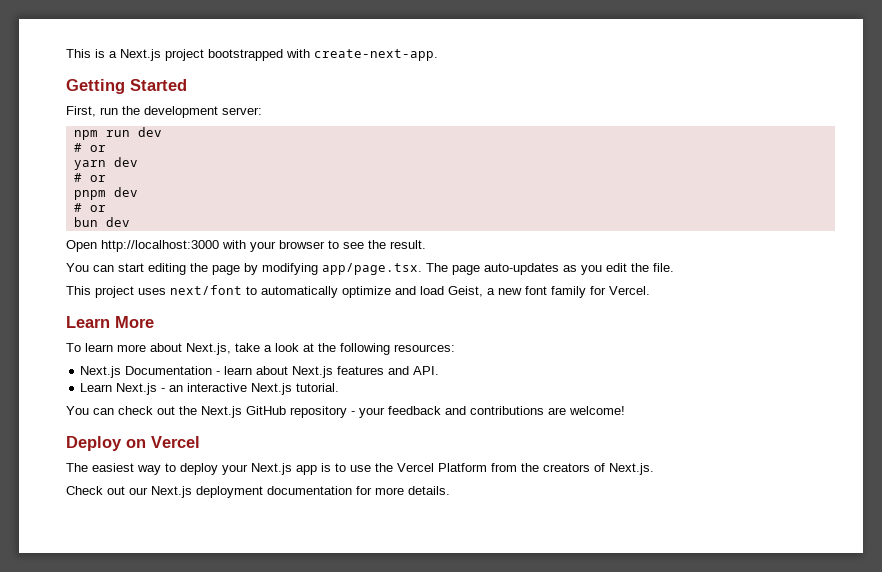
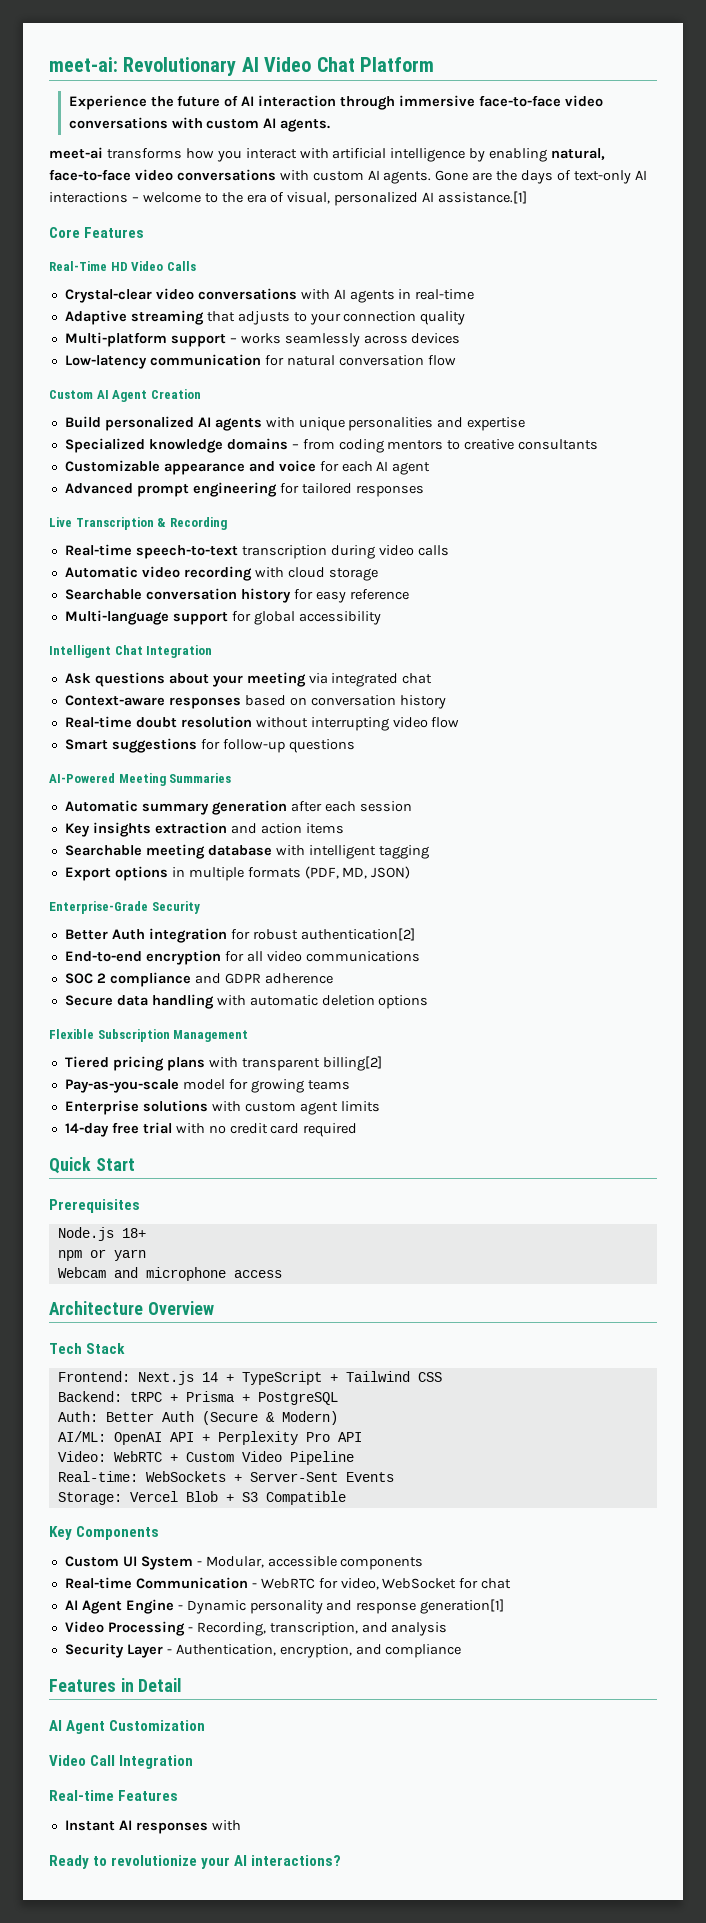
- This is a Next.js project bootstrapped with create-next-app.
- Getting Started
- First, run the development server:
- npm run dev
- # or
- yarn dev
- # or
- pnpm dev
- # or
- bun dev
- Open http://localhost:3000 with your browser to see the result.
- You can start editing the page by modifying app/page.tsx. The page auto-updates as you edit the file.
- This project uses next/font to automatically optimize and load Geist, a new font family for Vercel.
- Learn More
- To learn more about Next.js, take a look at the following resources:
- Next.js Documentation - learn about Next.js features and API.
- Learn Next.js - an interactive Next.js tutorial.
- You can check out the Next.js GitHub repository - your feedback and contributions are welcome!
- Deploy on Vercel
- The easiest way to deploy your Next.js app is to use the Vercel Platform from the creators of Next.js.
- Check out our Next.js deployment documentation for more details.
+ meet-ai: Revolutionary AI Video Chat Platform
+ Experience the future of AI interaction through immersive face-to-face video conversations with custom AI agents.
+ meet-ai transforms how you interact with artificial intelligence by enabling natural, face-to-face video conversations with custom AI agents. Gone are the days of text-only AI interactions – welcome to the era of visual, personalized AI assistance.[1]
+ Core Features
+ Real-Time HD Video Calls
+ Crystal-clear video conversations with AI agents in real-time
+ Adaptive streaming that adjusts to your connection quality
+ Multi-platform support – works seamlessly across devices
+ Low-latency communication for natural conversation flow
+ Custom AI Agent Creation
+ Build personalized AI agents with unique personalities and expertise
+ Specialized knowledge domains – from coding mentors to creative consultants
+ Customizable appearance and voice for each AI agent
+ Advanced prompt engineering for tailored responses
+ Live Transcription & Recording
+ Real-time speech-to-text transcription during video calls
+ Automatic video recording with cloud storage
+ Searchable conversation history for easy reference
+ Multi-language support for global accessibility
+ Intelligent Chat Integration
+ Ask questions about your meeting via integrated chat
+ Context-aware responses based on conversation history
+ Real-time doubt resolution without interrupting video flow
+ Smart suggestions for follow-up questions
+ AI-Powered Meeting Summaries
+ Automatic summary generation after each session
+ Key insights extraction and action items
+ Searchable meeting database with intelligent tagging
+ Export options in multiple formats (PDF, MD, JSON)
+ Enterprise-Grade Security
+ Better Auth integration for robust authentication[2]
+ End-to-end encryption for all video communications
+ SOC 2 compliance and GDPR adherence
+ Secure data handling with automatic deletion options
+ Flexible Subscription Management
+ Tiered pricing plans with transparent billing[2]
+ Pay-as-you-scale model for growing teams
+ Enterprise solutions with custom agent limits
+ 14-day free trial with no credit card required
+ Quick Start
+ Prerequisites
+ Node.js 18+
+ npm or yarn
+ Webcam and microphone access
+ Architecture Overview
+ Tech Stack
+ Frontend: Next.js 14 + TypeScript + Tailwind CSS
+ Backend: tRPC + Prisma + PostgreSQL
+ Auth: Better Auth (Secure & Modern)
+ AI/ML: OpenAI API + Perplexity Pro API
+ Video: WebRTC + Custom Video Pipeline
+ Real-time: WebSockets + Server-Sent Events
+ Storage: Vercel Blob + S3 Compatible
+ Key Components
+ Custom UI System - Modular, accessible components
+ Real-time Communication - WebRTC for video, WebSocket for chat
+ AI Agent Engine - Dynamic personality and response generation[1]
+ Video Processing - Recording, transcription, and analysis
+ Security Layer - Authentication, encryption, and compliance
+ Features in Detail
+ AI Agent Customization
+ Video Call Integration
+ Real-time Features
+ Instant AI responses with
+ Ready to revolutionize your AI interactions?

